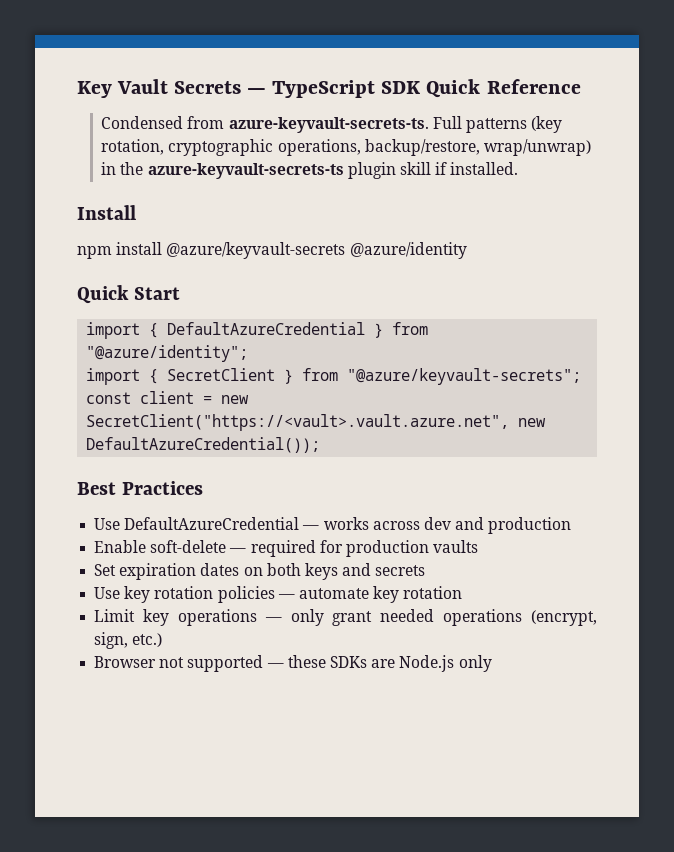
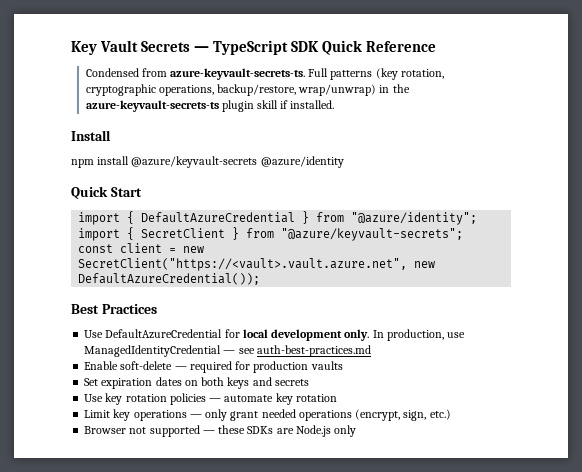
- Use DefaultAzureCredential — works across dev and production
+ Use DefaultAzureCredential for local development only. In production, use ManagedIdentityCredential — see auth-best-practices.md

